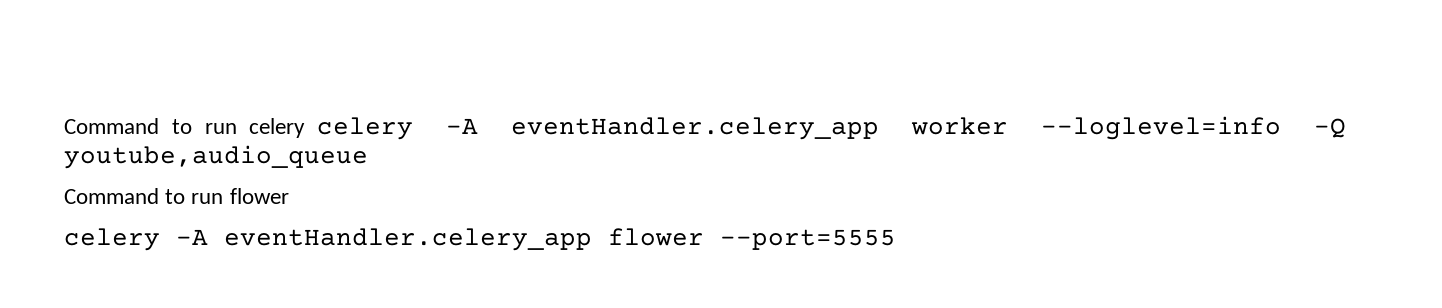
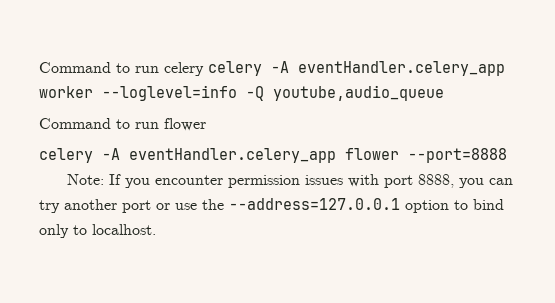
- celery -A eventHandler.celery_app flower --port=5555
+ celery -A eventHandler.celery_app flower --port=8888
+ Note: If you encounter permission issues with port 8888, you can try another port or use the --address=127.0.0.1 option to bind only to localhost.

